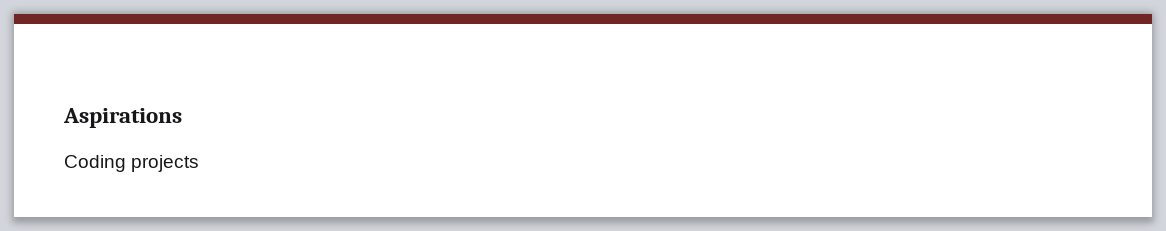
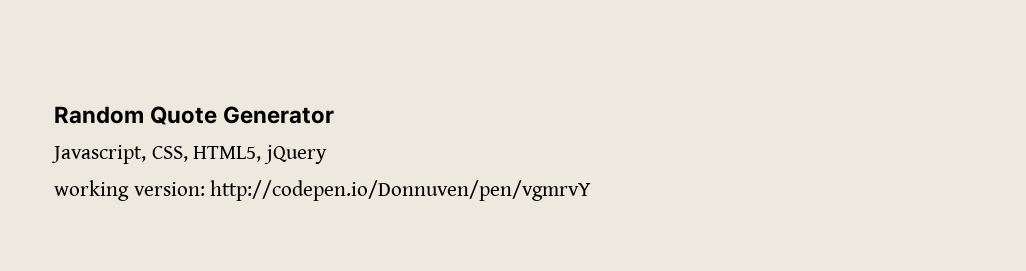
- Aspirations
- Coding projects
+ Random Quote Generator
+ Javascript, CSS, HTML5, jQuery
+ working version: http://codepen.io/Donnuven/pen/vgmrvY

